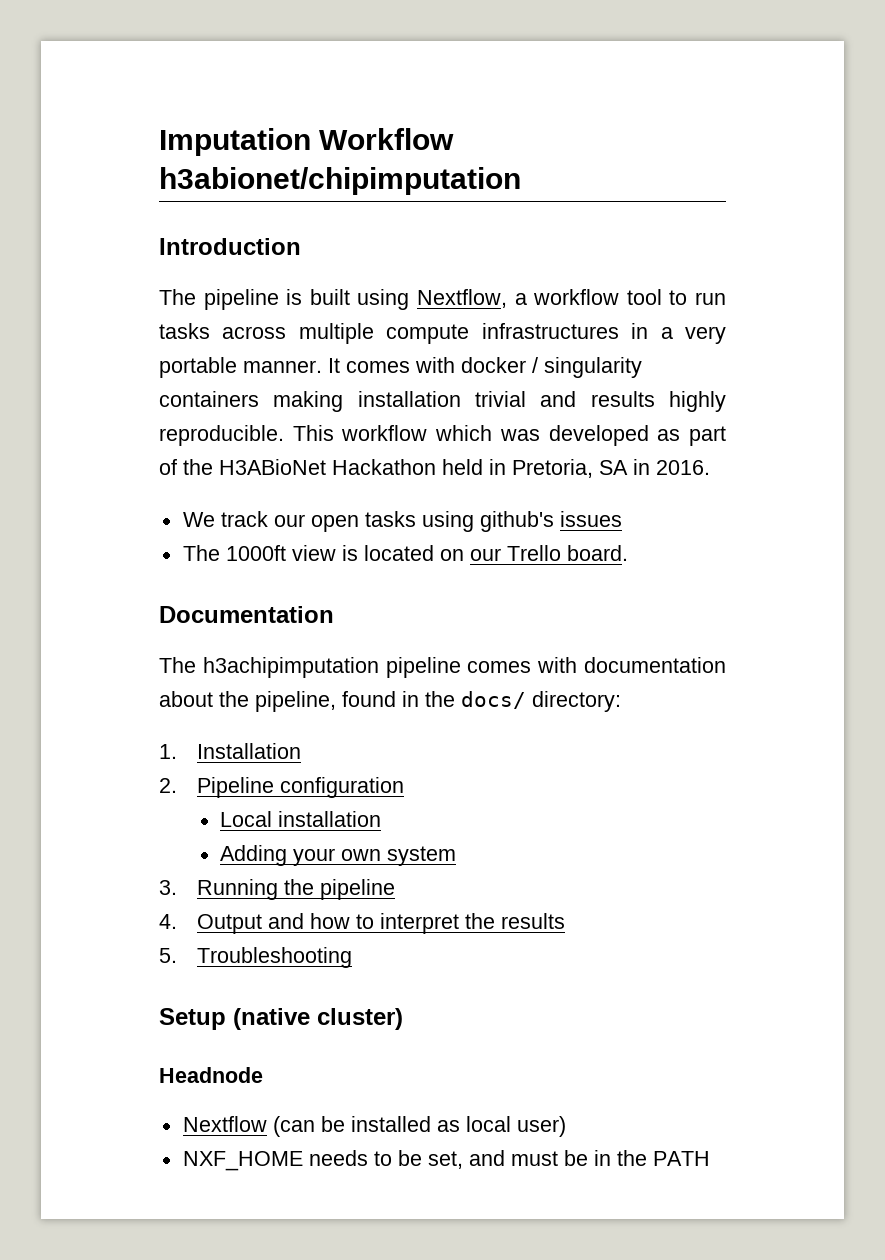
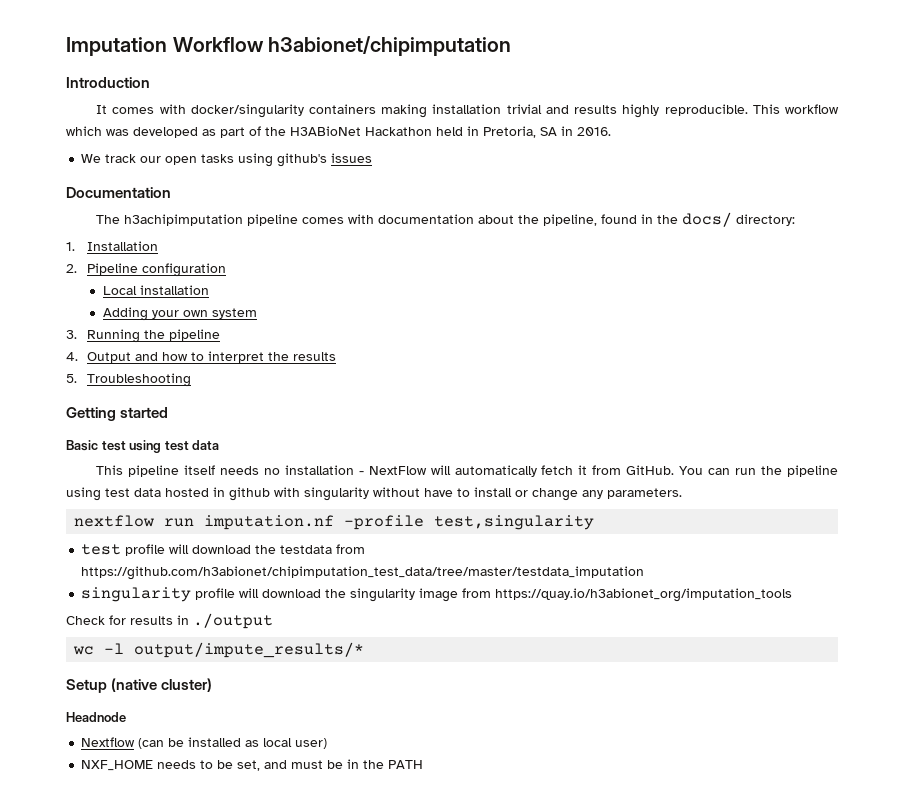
- The pipeline is built using Nextflow, a workflow tool to run tasks across multiple compute infrastructures in a very portable manner. It comes with docker / singularity containers making installation trivial and results highly reproducible.
+ It comes with docker/singularity containers making installation trivial and results highly reproducible.
- The 1000ft view is located on our Trello board.
+ Getting started
+ Basic test using test data
+ This pipeline itself needs no installation - NextFlow will automatically fetch it from GitHub. You can run the pipeline using test data hosted in github with singularity without have to install or change any parameters.
+ nextflow run imputation.nf -profile test,singularity
+ test profile will download the testdata from https://github.com/h3abionet/chipimputation_test_data/tree/master/testdata_imputation
+ singularity profile will download the singularity image from https://quay.io/h3abionet_org/imputation_tools
+ Check for results in ./output
+ wc -l output/impute_results/*

